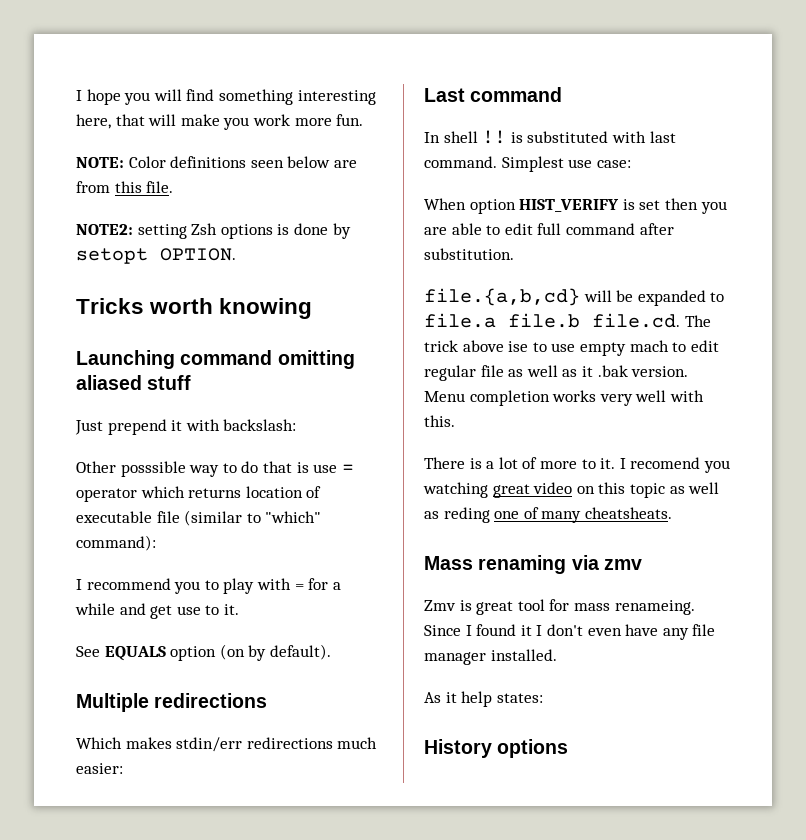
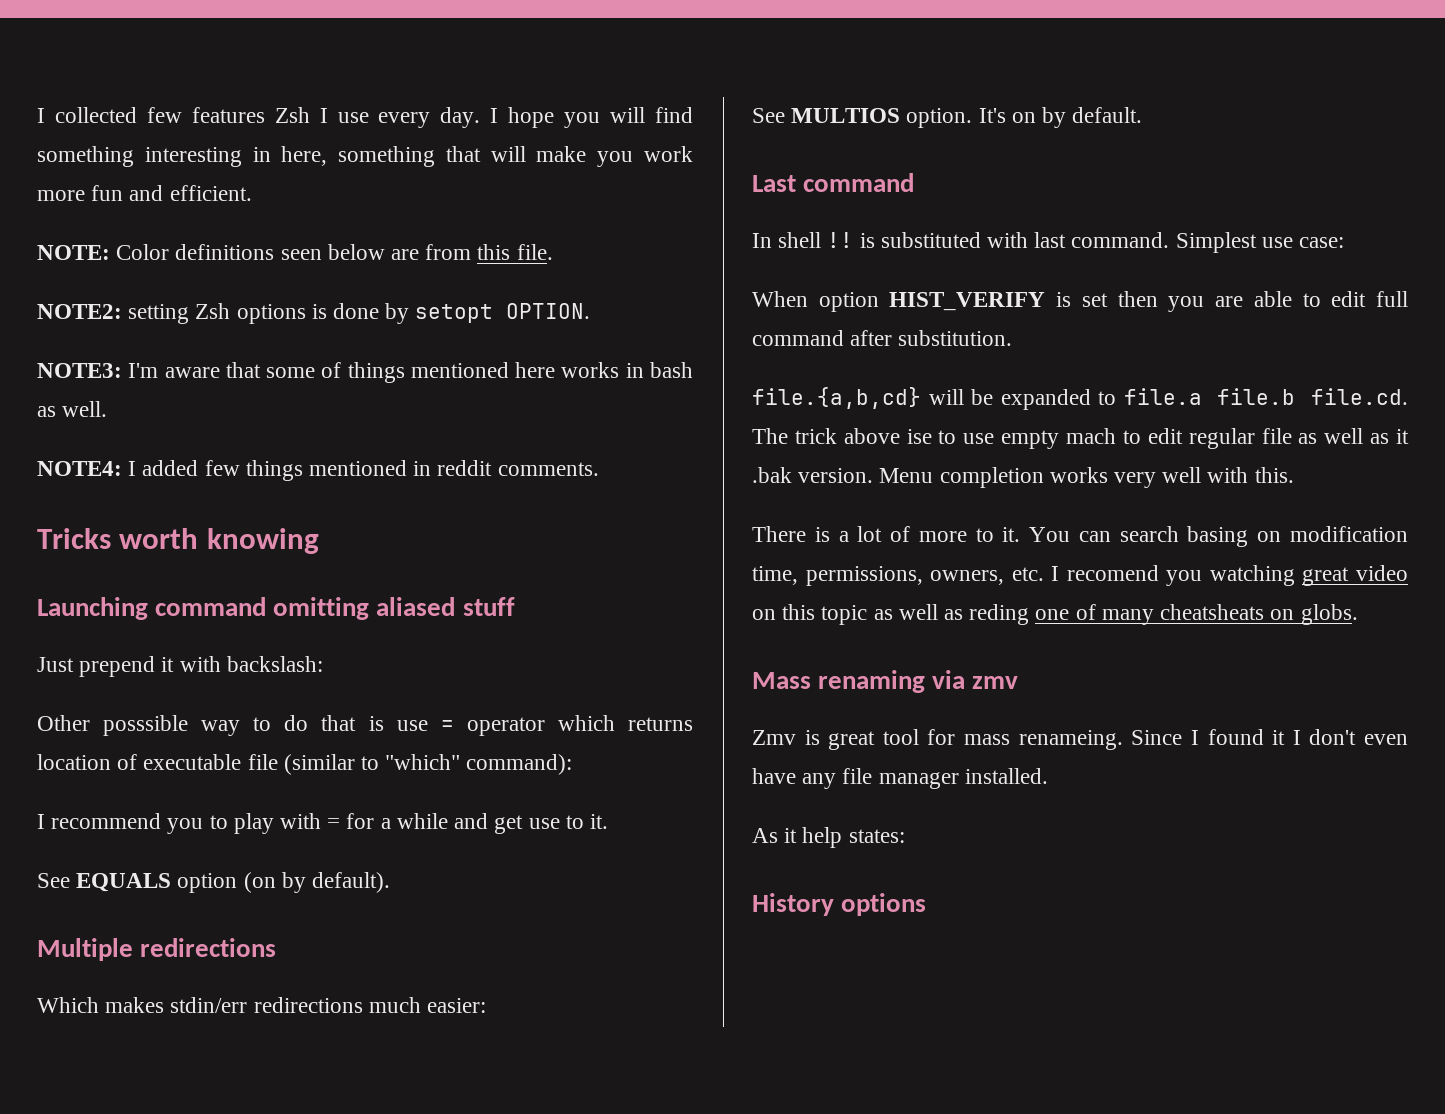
- I hope you will find something interesting here, that will make you work more fun.
+ I collected few features Zsh I use every day. I hope you will find something interesting in here, something that will make you work more fun and efficient.
+ NOTE3: I'm aware that some of things mentioned here works in bash as well.
+ NOTE4: I added few things mentioned in reddit comments.
+ See MULTIOS option. It's on by default.
- I recomend you watching great video on this topic as well as reding one of many cheatsheats.
+ You can search basing on modification time, permissions, owners, etc. I recomend you watching great video on this topic as well as reding one of many cheatsheats on globs.

